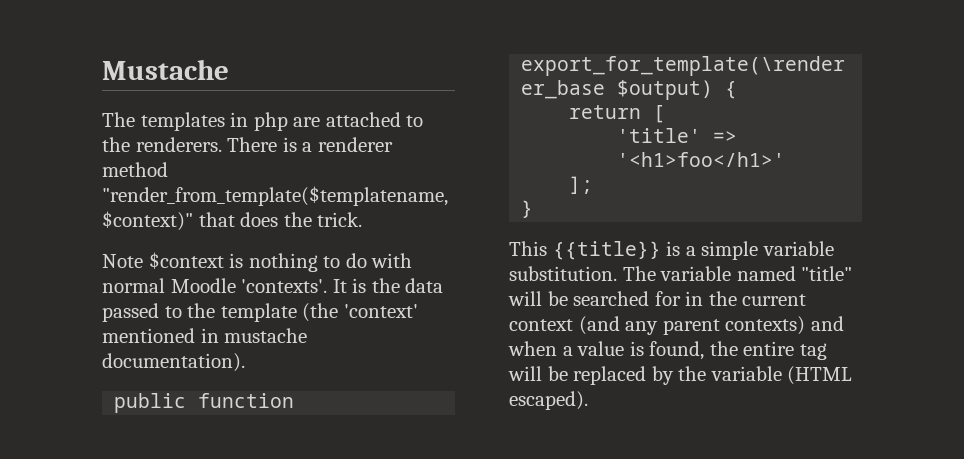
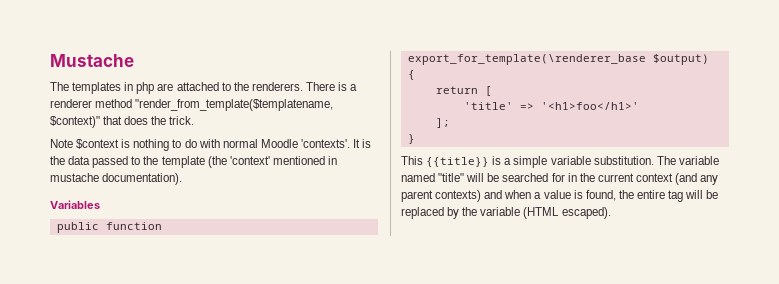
+ Variables

